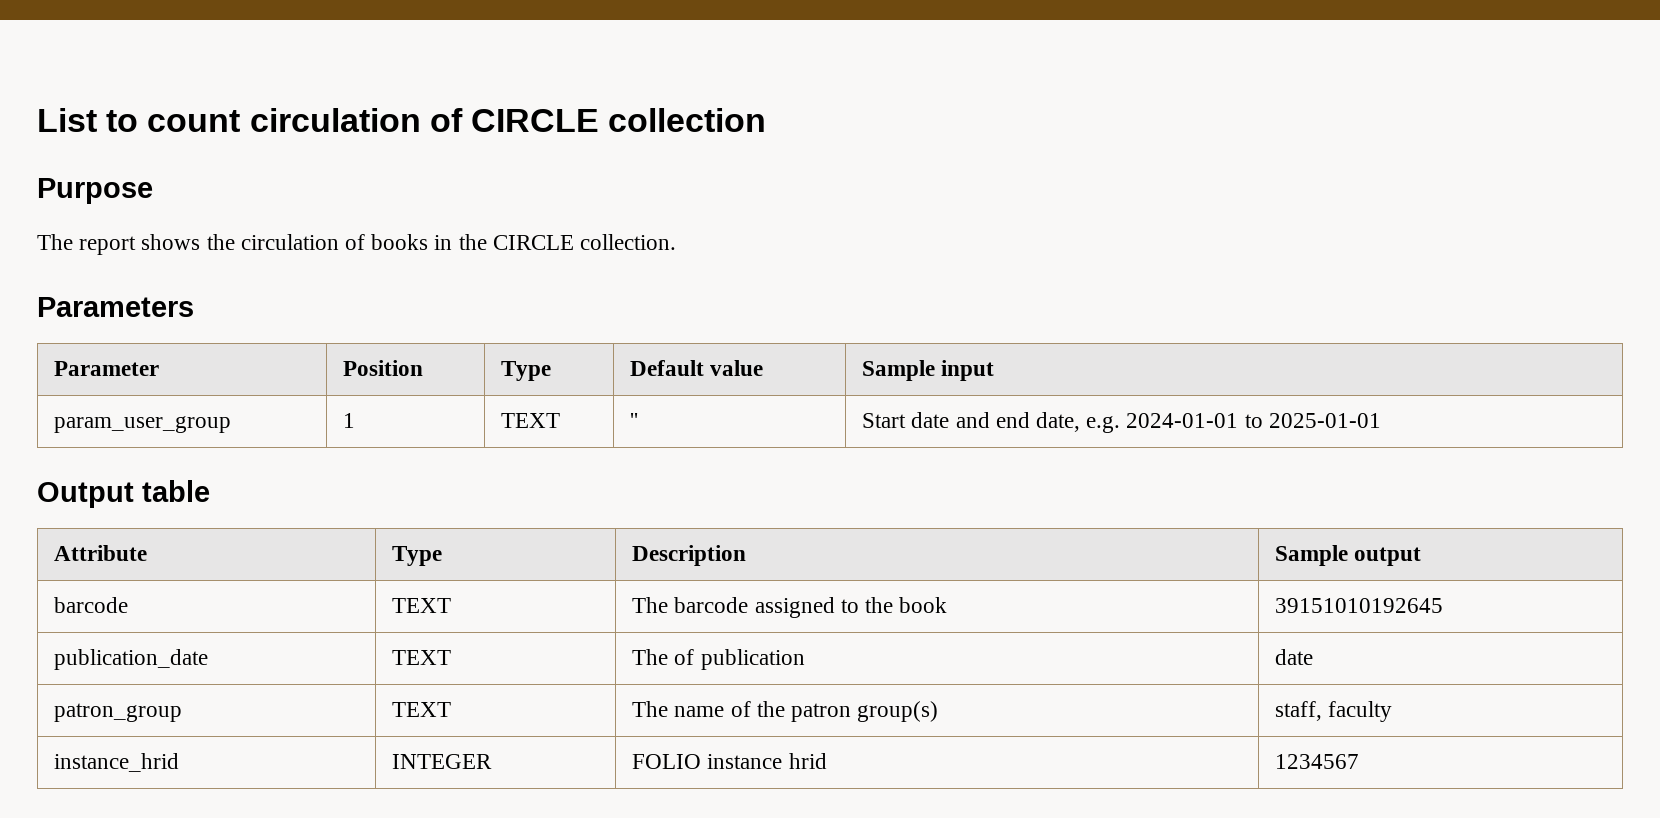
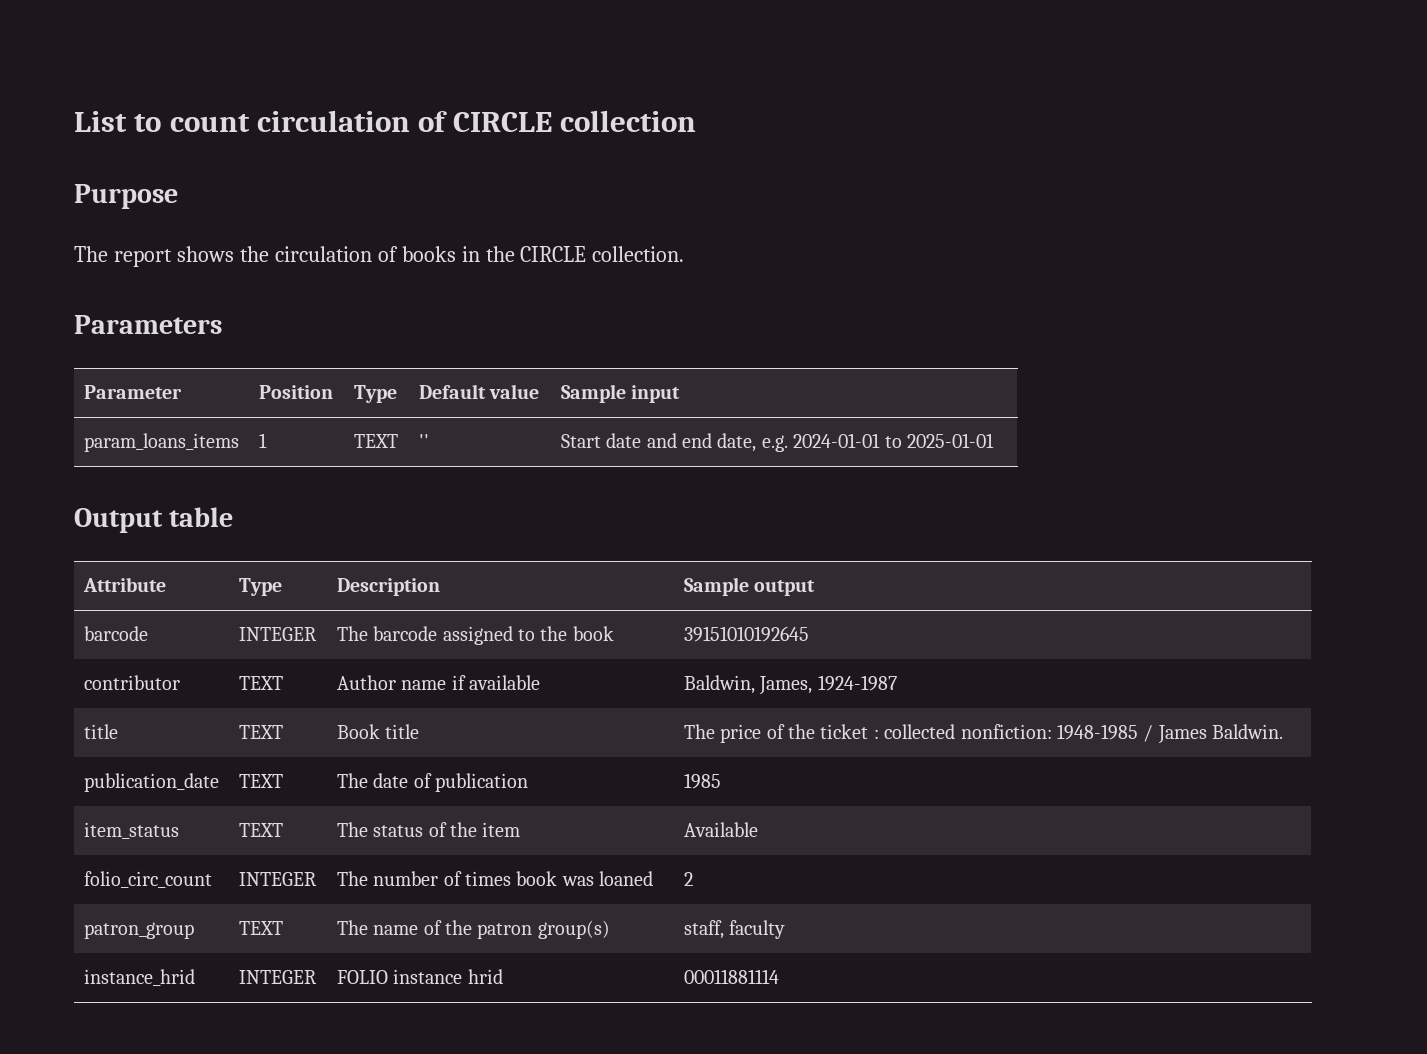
- param_user_group | 1 | TEXT | '' | Start date and end date, e.g. 2024-01-01 to 2025-01-01
+ param_loans_items | 1 | TEXT | '' | Start date and end date, e.g. 2024-01-01 to 2025-01-01
- barcode | TEXT | The barcode assigned to the book | 39151010192645
+ barcode | INTEGER | The barcode assigned to the book | 39151010192645
+ contributor | TEXT | Author name if available | Baldwin, James, 1924-1987
+ title | TEXT | Book title | The price of the ticket : collected nonfiction: 1948-1985 / James Baldwin.
- publication_date | TEXT | The of publication | date
+ publication_date | TEXT | The date of publication | 1985
+ item_status | TEXT | The status of the item | Available
+ folio_circ_count | INTEGER | The number of times book was loaned | 2
- instance_hrid | INTEGER | FOLIO instance hrid | 1234567
+ instance_hrid | INTEGER | FOLIO instance hrid | 00011881114

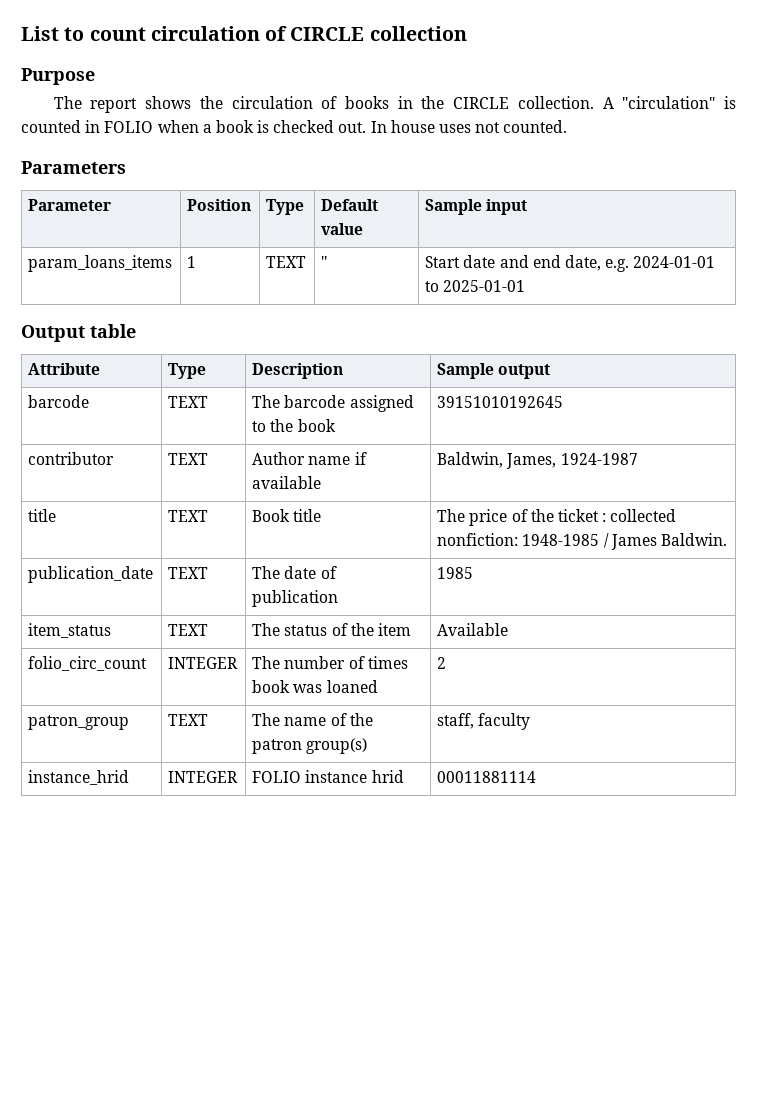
+ A "circulation" is counted in FOLIO when a book is checked out. In house uses not counted.
- barcode | INTEGER | The barcode assigned to the book | 39151010192645
+ barcode | TEXT | The barcode assigned to the book | 39151010192645

